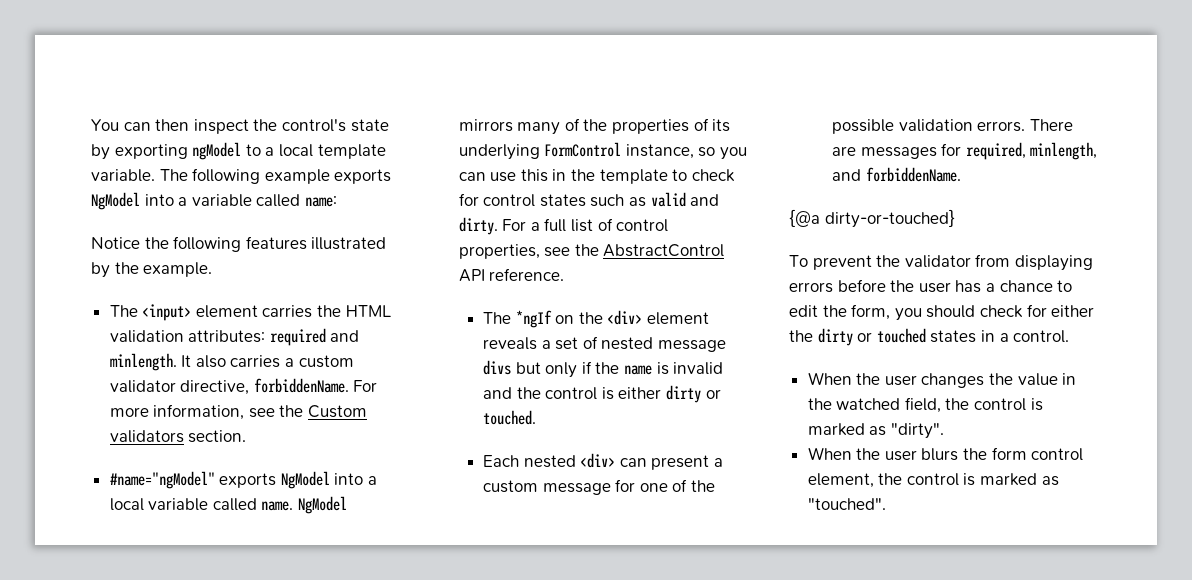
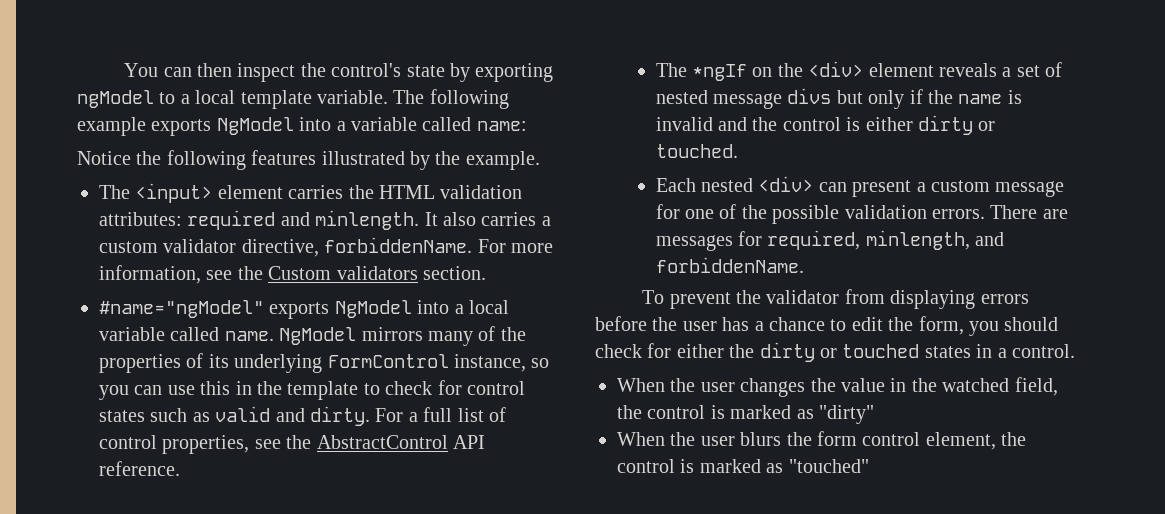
- {@a dirty-or-touched}
- When the user changes the value in the watched field, the control is marked as "dirty".
+ When the user changes the value in the watched field, the control is marked as "dirty"
- When the user blurs the form control element, the control is marked as "touched".
+ When the user blurs the form control element, the control is marked as "touched"

